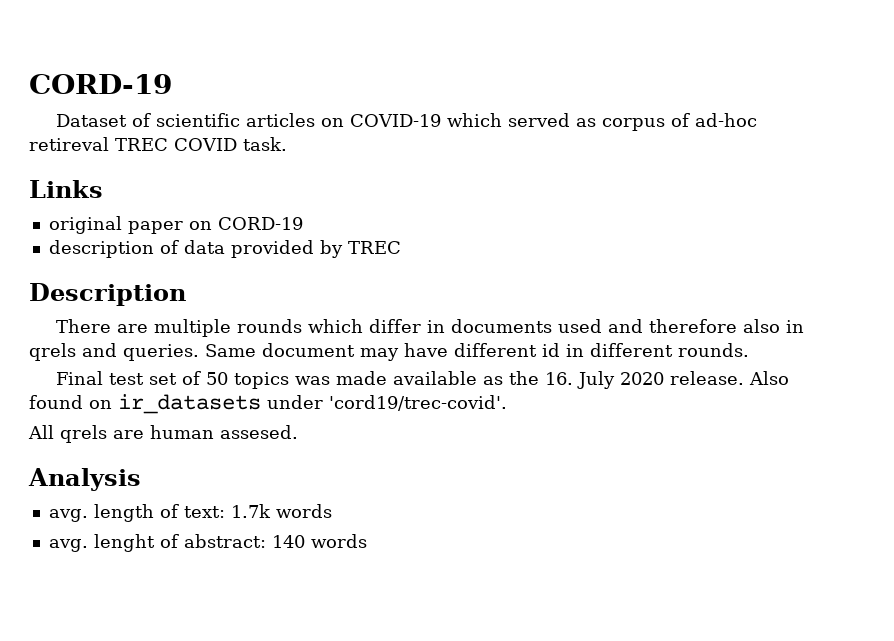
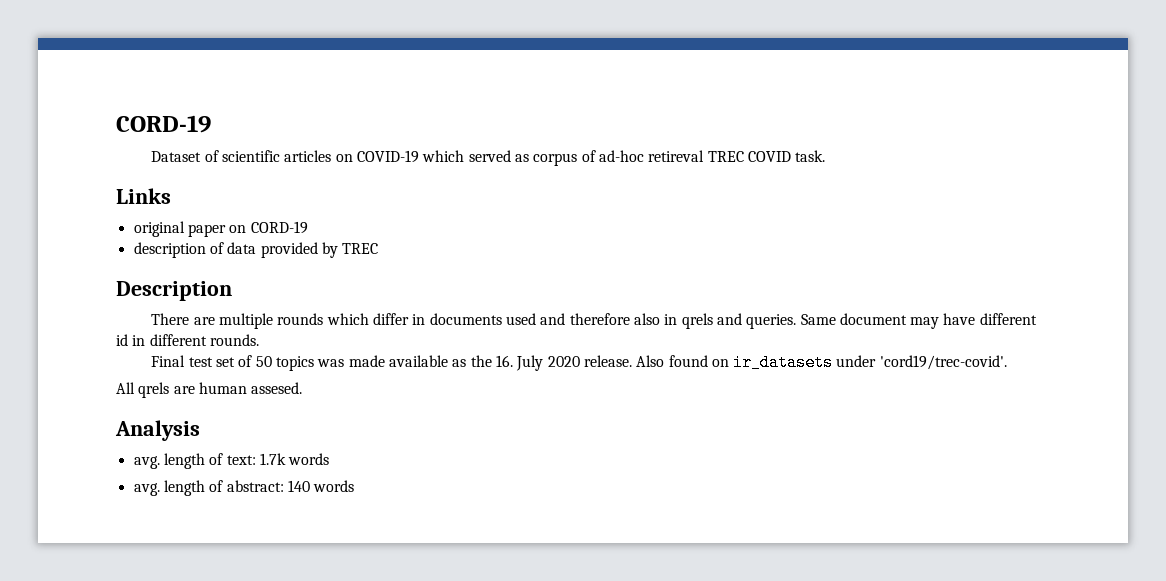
- avg. lenght of abstract: 140 words
+ avg. length of abstract: 140 words

